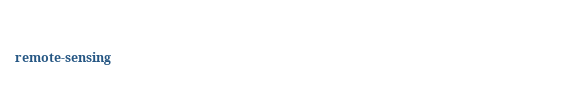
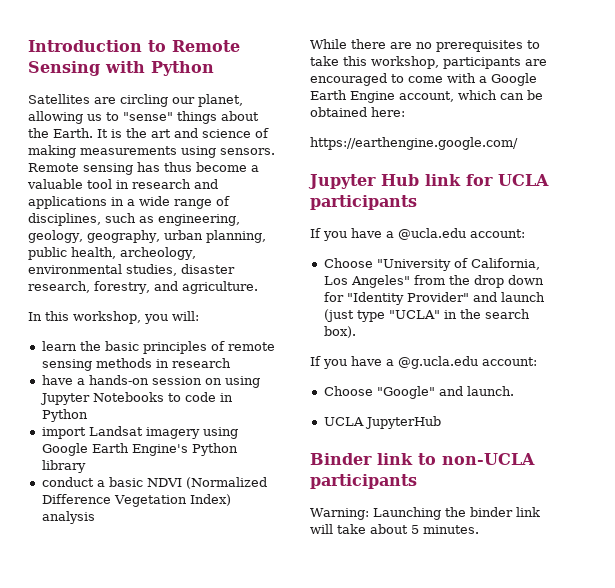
- remote-sensing
+ Introduction to Remote Sensing with Python
+ Satellites are circling our planet, allowing us to "sense" things about the Earth. It is the art and science of making measurements using sensors. Remote sensing has thus become a valuable tool in research and applications in a wide range of disciplines, such as engineering, geology, geography, urban planning, public health, archeology, environmental studies, disaster research, forestry, and agriculture.
+ In this workshop, you will:
+ learn the basic principles of remote sensing methods in research
+ have a hands-on session on using Jupyter Notebooks to code in Python
+ import Landsat imagery using Google Earth Engine's Python library
+ conduct a basic NDVI (Normalized Difference Vegetation Index) analysis
+ While there are no prerequisites to take this workshop, participants are encouraged to come with a Google Earth Engine account, which can be obtained here:
+ https://earthengine.google.com/
+ Jupyter Hub link for UCLA participants
+ If you have a @ucla.edu account:
+ Choose "University of California, Los Angeles" from the drop down for "Identity Provider" and launch (just type "UCLA" in the search box).
+ If you have a @g.ucla.edu account:
+ Choose "Google" and launch.
+ UCLA JupyterHub
+ Binder link to non-UCLA participants
+ Warning: Launching the binder link will take about 5 minutes.

